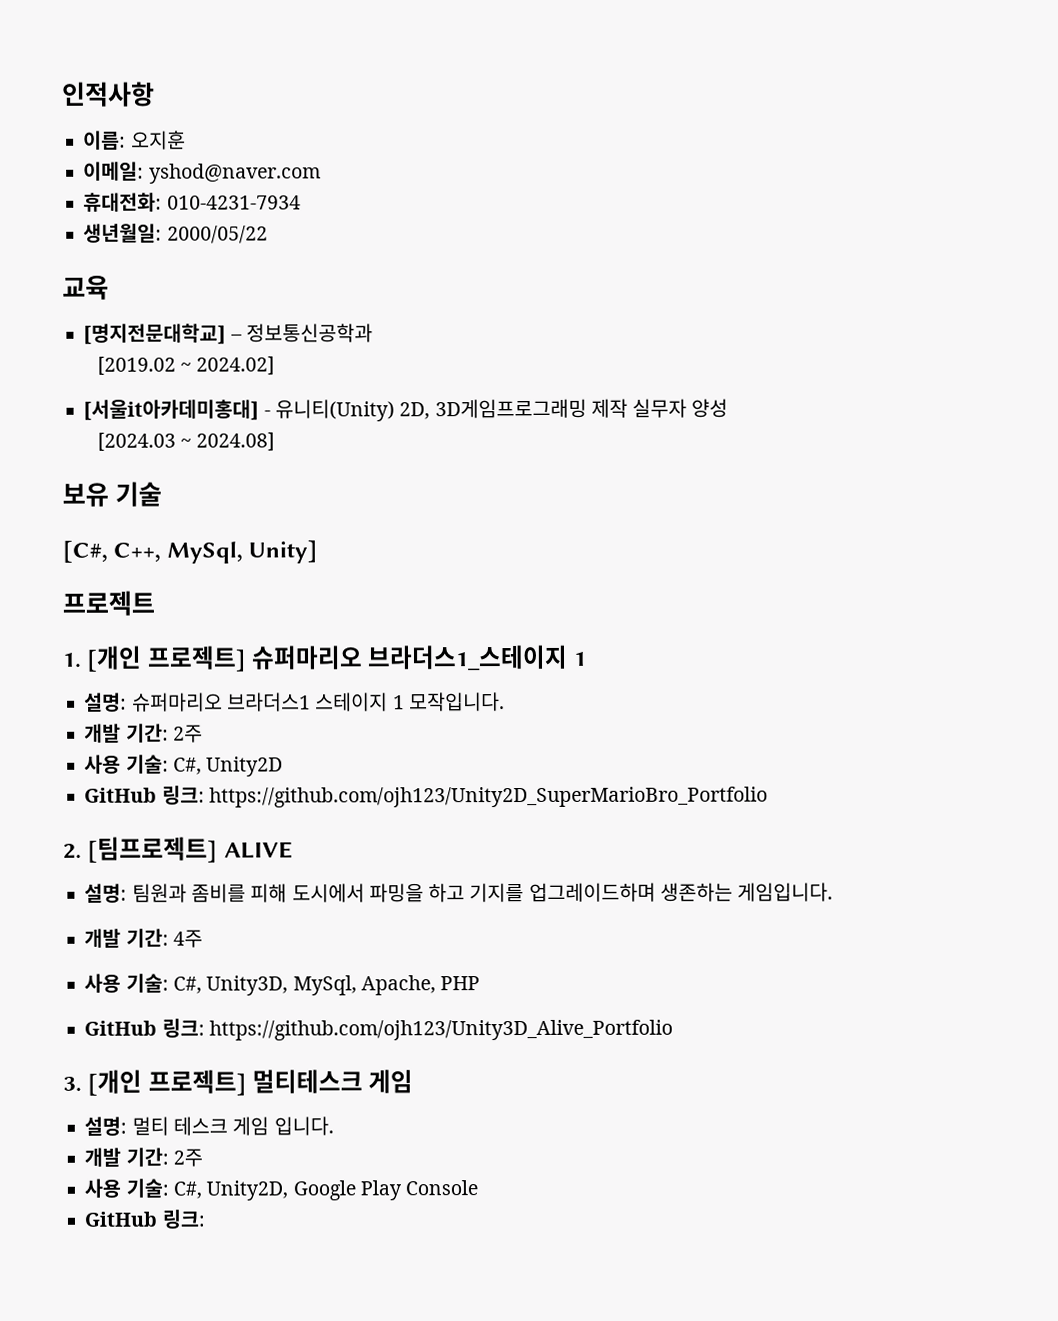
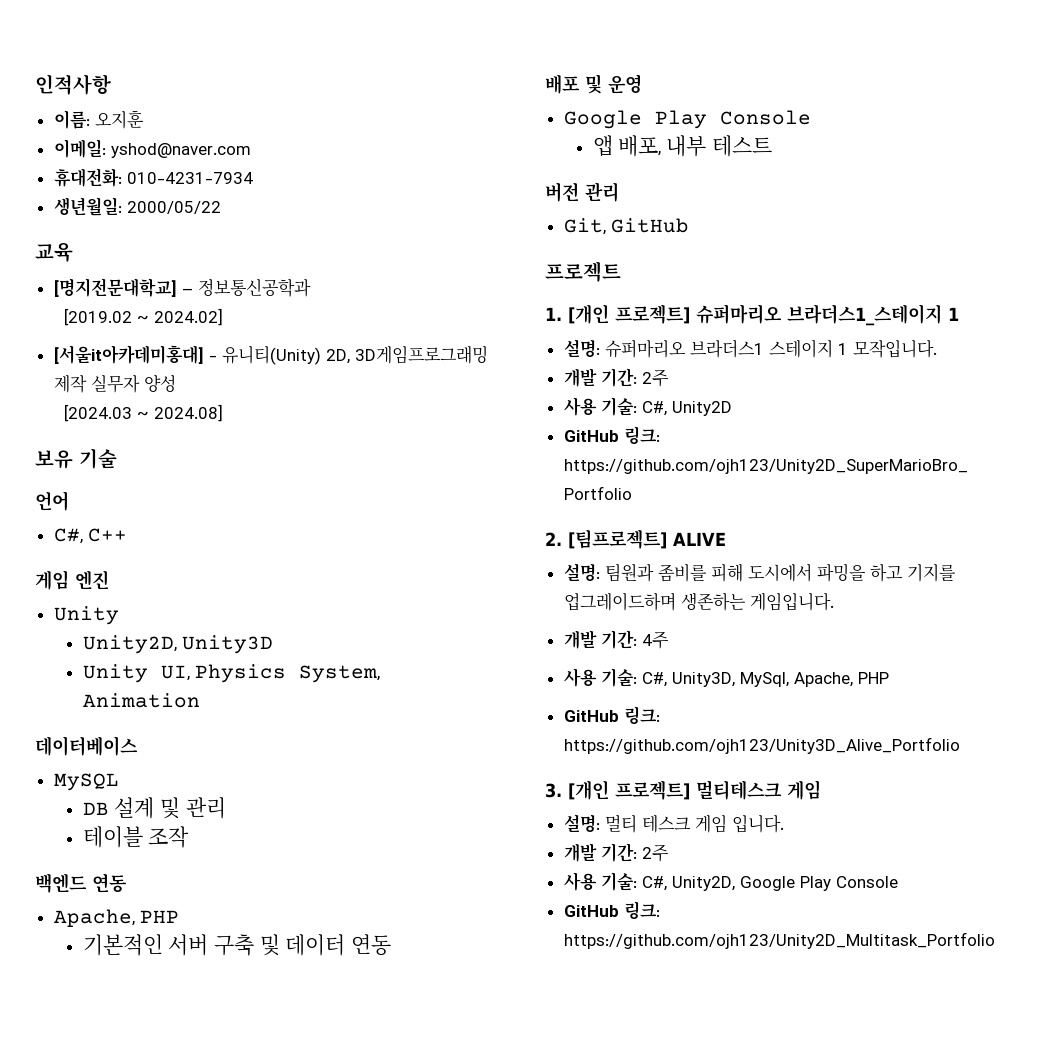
- [C#, C++, MySql, Unity]
+ 언어
+ C#, C++
+ 게임 엔진
+ Unity
+ Unity2D, Unity3D
+ Unity UI, Physics System, Animation
+ 데이터베이스
+ MySQL
+ DB 설계 및 관리
+ 테이블 조작
+ 백엔드 연동
+ Apache, PHP
+ 기본적인 서버 구축 및 데이터 연동
+ 배포 및 운영
+ Google Play Console
+ 앱 배포, 내부 테스트
+ 버전 관리
+ Git, GitHub
  사용 기술: C#, Unity2D, Google Play Console
- GitHub 링크:
+ GitHub 링크: https://github.com/ojh123/Unity2D_Multitask_Portfolio

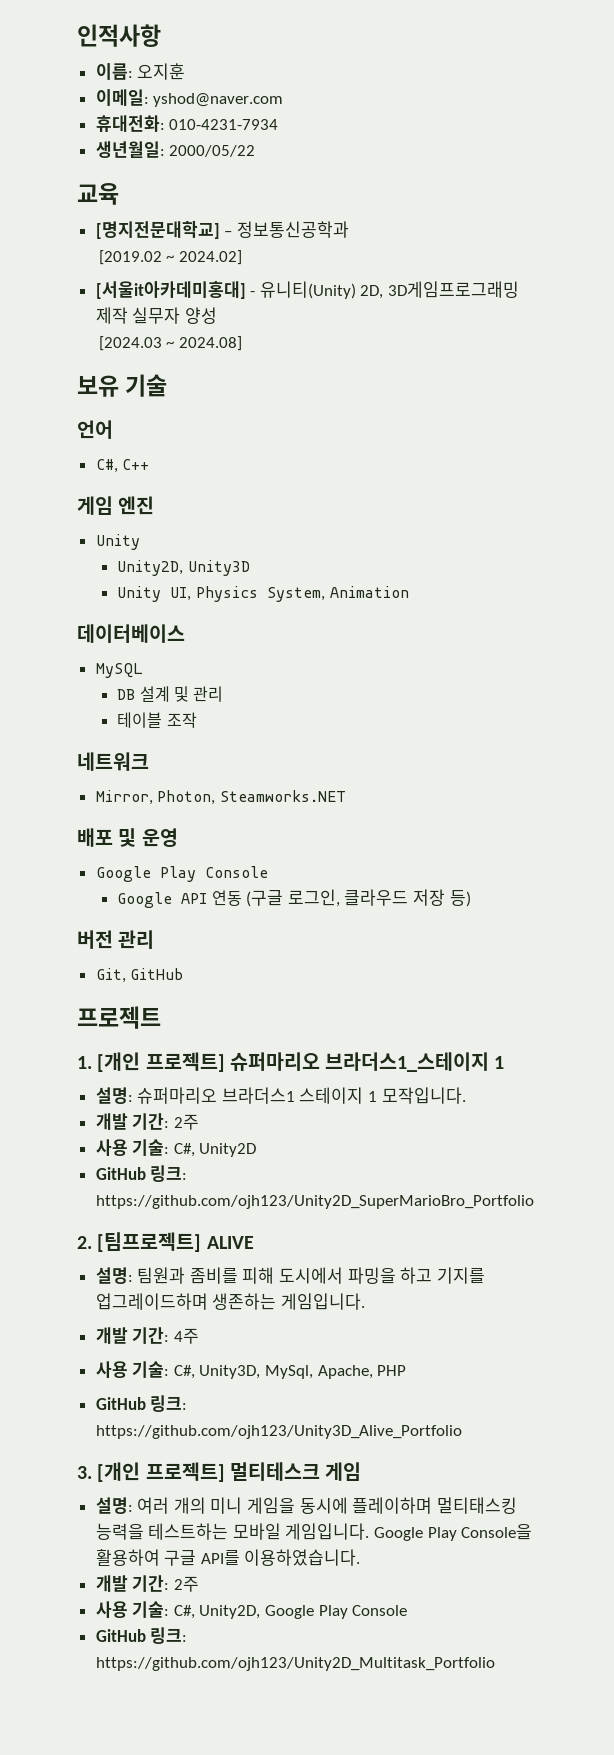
- 백엔드 연동
- Apache, PHP
- 기본적인 서버 구축 및 데이터 연동
+ 네트워크
+ Mirror, Photon, Steamworks.NET
- 앱 배포, 내부 테스트
+ Google API 연동 (구글 로그인, 클라우드 저장 등)
- 설명: 멀티 테스크 게임 입니다.
+ 설명: 여러 개의 미니 게임을 동시에 플레이하며 멀티태스킹 능력을 테스트하는 모바일 게임입니다. Google Play Console을 활용하여 구글 API를 이용하였습니다.

